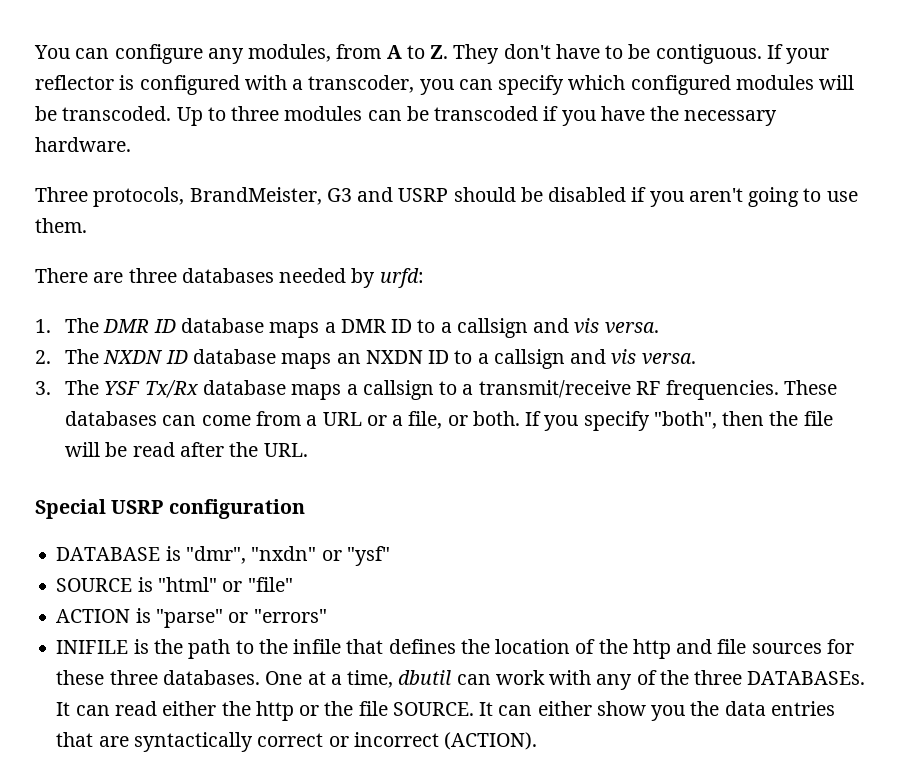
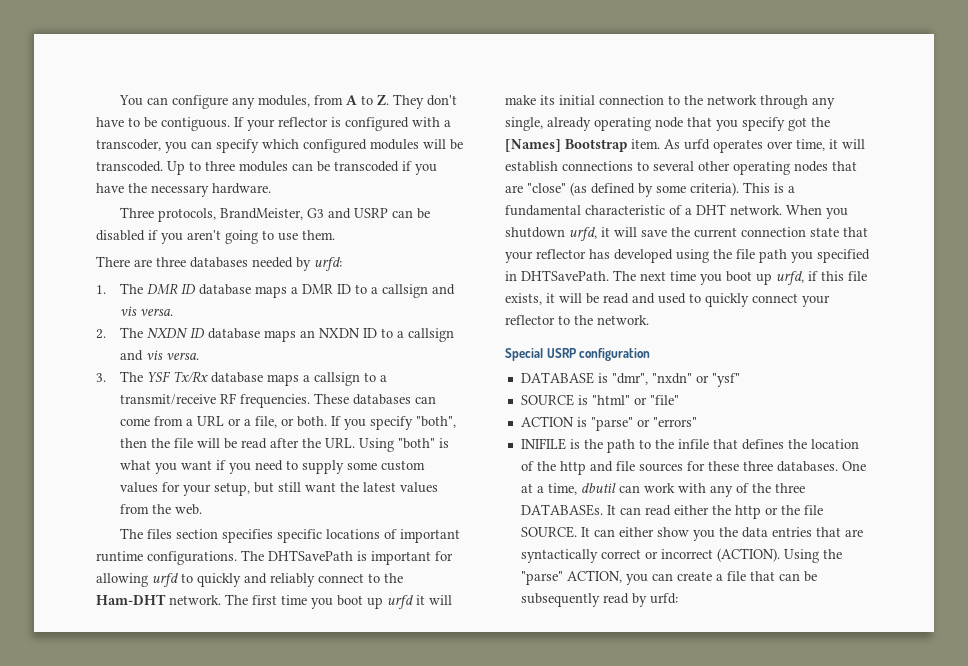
- Three protocols, BrandMeister, G3 and USRP should be disabled if you aren't going to use them.
+ Three protocols, BrandMeister, G3 and USRP can be disabled if you aren't going to use them.
- If you specify "both", then the file will be read after the URL.
+ If you specify "both", then the file will be read after the URL. Using "both" is what you want if you need to supply some custom values for your setup, but still want the latest values from the web.
+ The files section specifies specific locations of important runtime configurations. The DHTSavePath is important for allowing urfd to quickly and reliably connect to the Ham-DHT network. The first time you boot up urfd it will make its initial connection to the network through any single, already operating node that you specify got the [Names] Bootstrap item. As urfd operates over time, it will establish connections to several other operating nodes that are "close" (as defined by some criteria). This is a fundamental characteristic of a DHT network. When you shutdown urfd, it will save the current connection state that your reflector has developed using the file path you specified in DHTSavePath. The next time you boot up urfd, if this file exists, it will be read and used to quickly connect your reflector to the network.
+ Using the "parse" ACTION, you can create a file that can be subsequently read by urfd:

